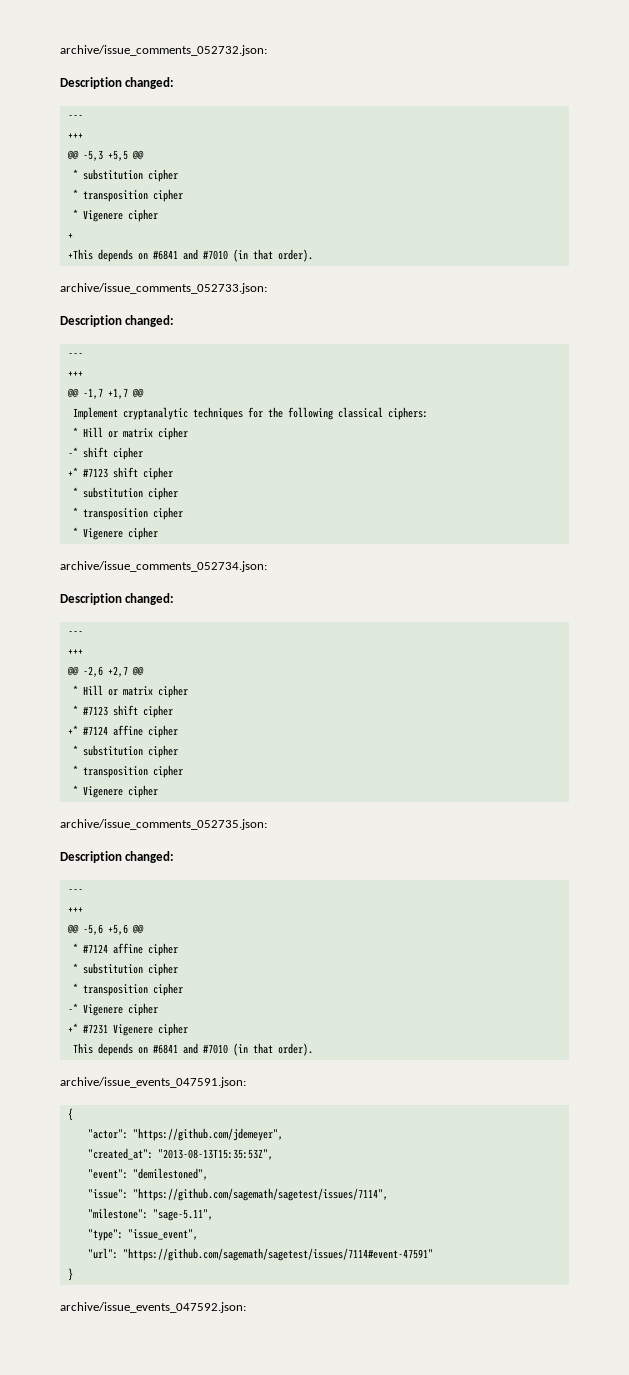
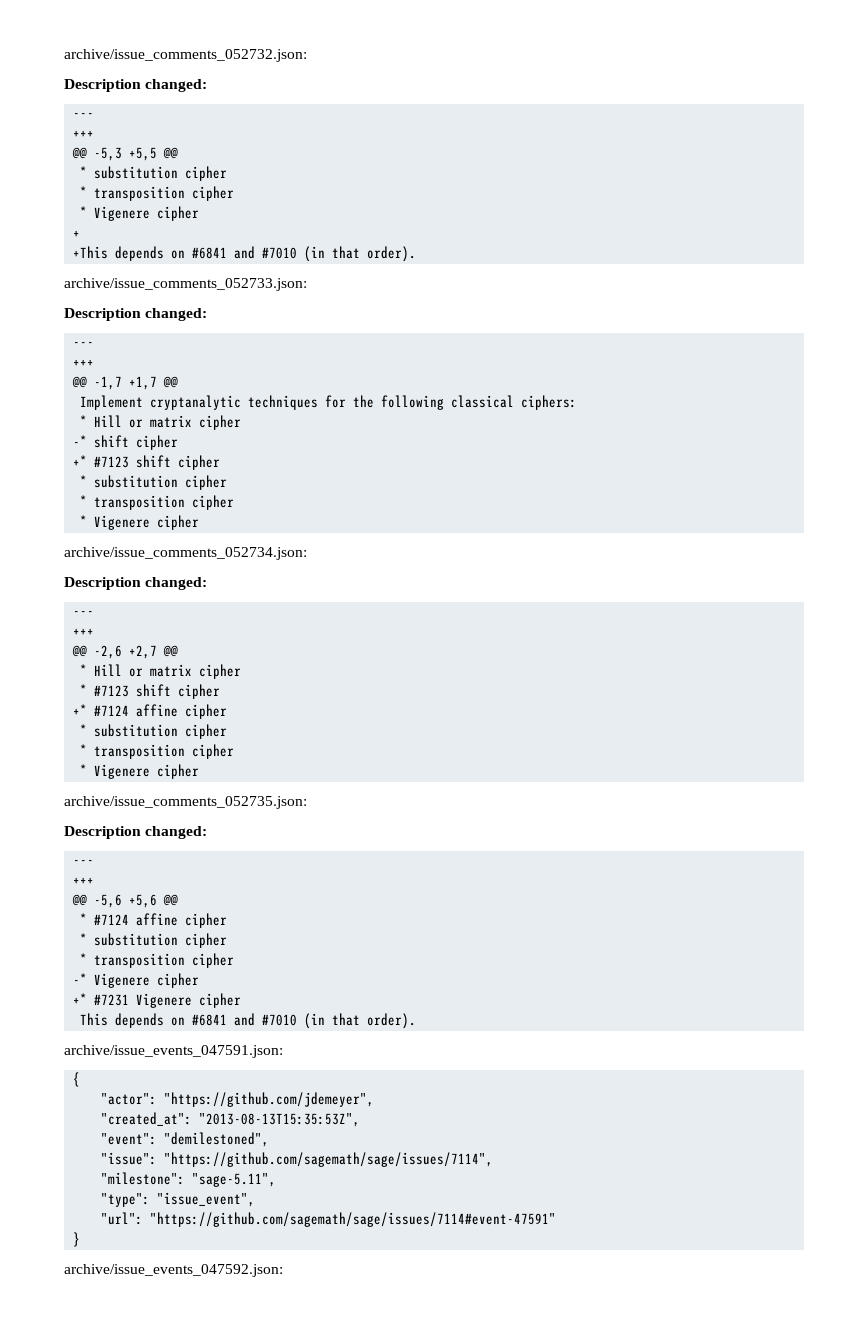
- "issue": "https://github.com/sagemath/sagetest/issues/7114",
+ "issue": "https://github.com/sagemath/sage/issues/7114",
- "url": "https://github.com/sagemath/sagetest/issues/7114#event-47591"
+ "url": "https://github.com/sagemath/sage/issues/7114#event-47591"

